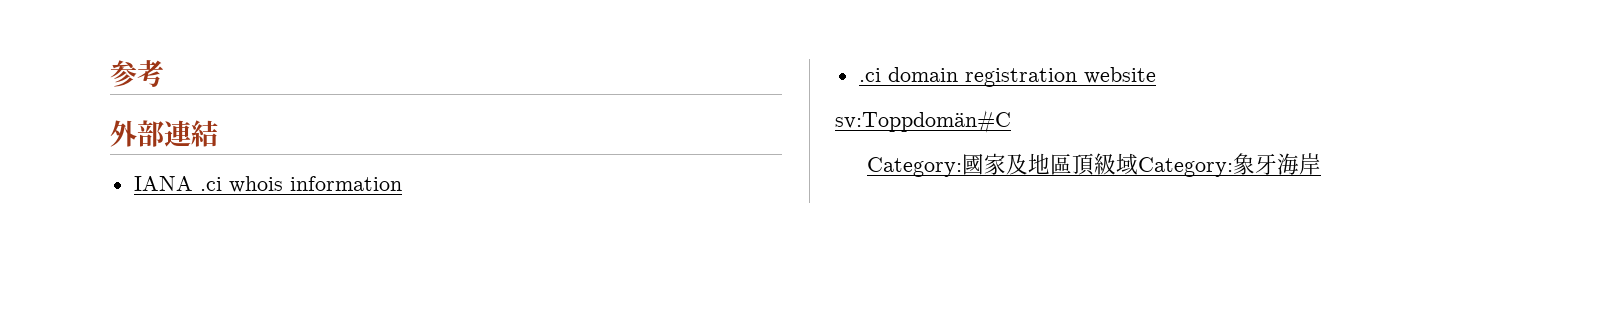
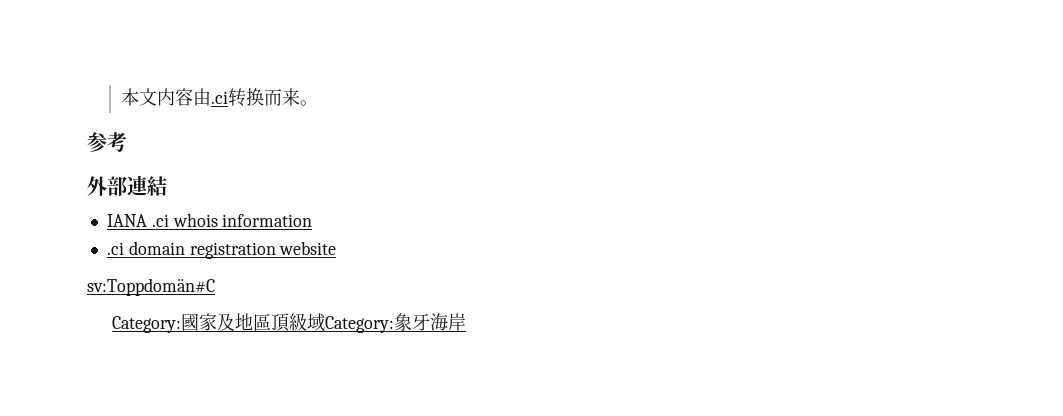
+ 本文内容由.ci转换而来。

